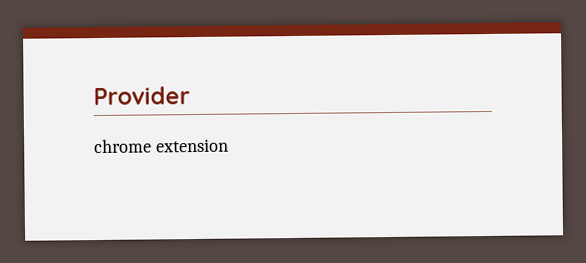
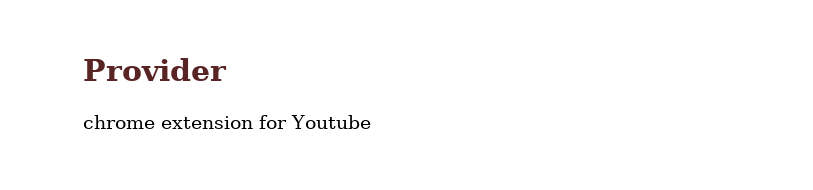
- chrome extension
+ chrome extension for Youtube

